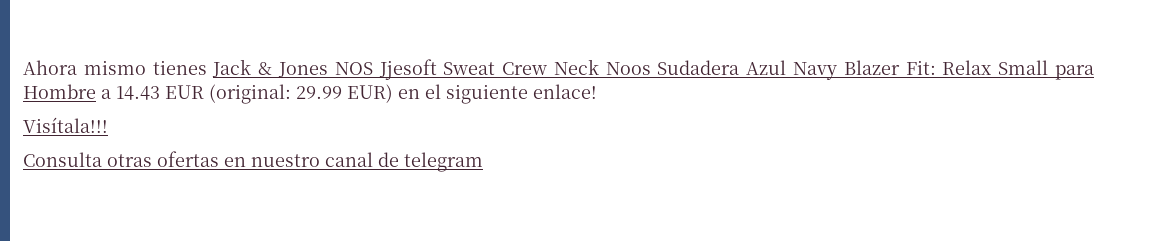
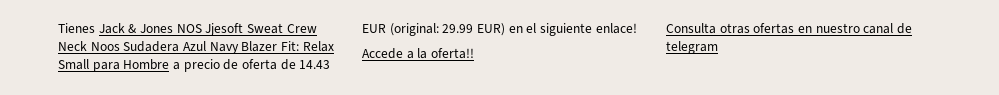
- Ahora mismo tienes Jack & Jones NOS Jjesoft Sweat Crew Neck Noos Sudadera Azul Navy Blazer Fit: Relax Small para Hombre a 14.43 EUR (original: 29.99 EUR) en el siguiente enlace!
+ Tienes Jack & Jones NOS Jjesoft Sweat Crew Neck Noos Sudadera Azul Navy Blazer Fit: Relax Small para Hombre a precio de oferta de 14.43 EUR (original: 29.99 EUR) en el siguiente enlace!
- Visítala!!!
+ Accede a la oferta!!

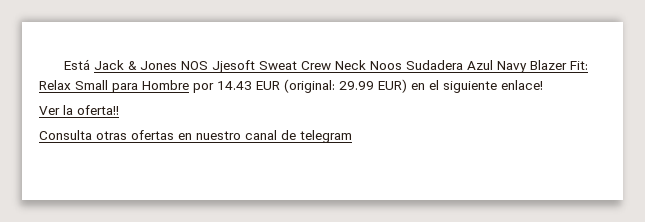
- Tienes Jack & Jones NOS Jjesoft Sweat Crew Neck Noos Sudadera Azul Navy Blazer Fit: Relax Small para Hombre a precio de oferta de 14.43 EUR (original: 29.99 EUR) en el siguiente enlace!
+ Está Jack & Jones NOS Jjesoft Sweat Crew Neck Noos Sudadera Azul Navy Blazer Fit: Relax Small para Hombre por 14.43 EUR (original: 29.99 EUR) en el siguiente enlace!
- Accede a la oferta!!
+ Ver la oferta!!

